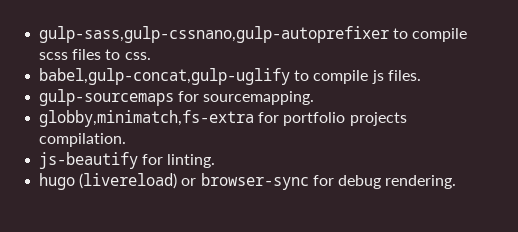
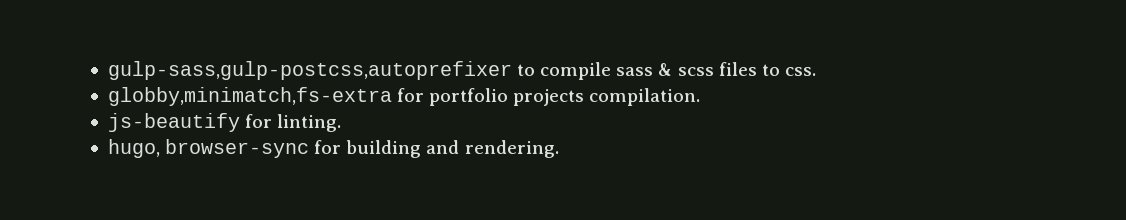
- gulp-sass,gulp-cssnano,gulp-autoprefixer to compile scss files to css.
+ gulp-sass,gulp-postcss,autoprefixer to compile sass & scss files to css.
- babel,gulp-concat,gulp-uglify to compile js files.
- gulp-sourcemaps for sourcemapping.
- hugo (livereload) or browser-sync for debug rendering.
+ hugo, browser-sync for building and rendering.

